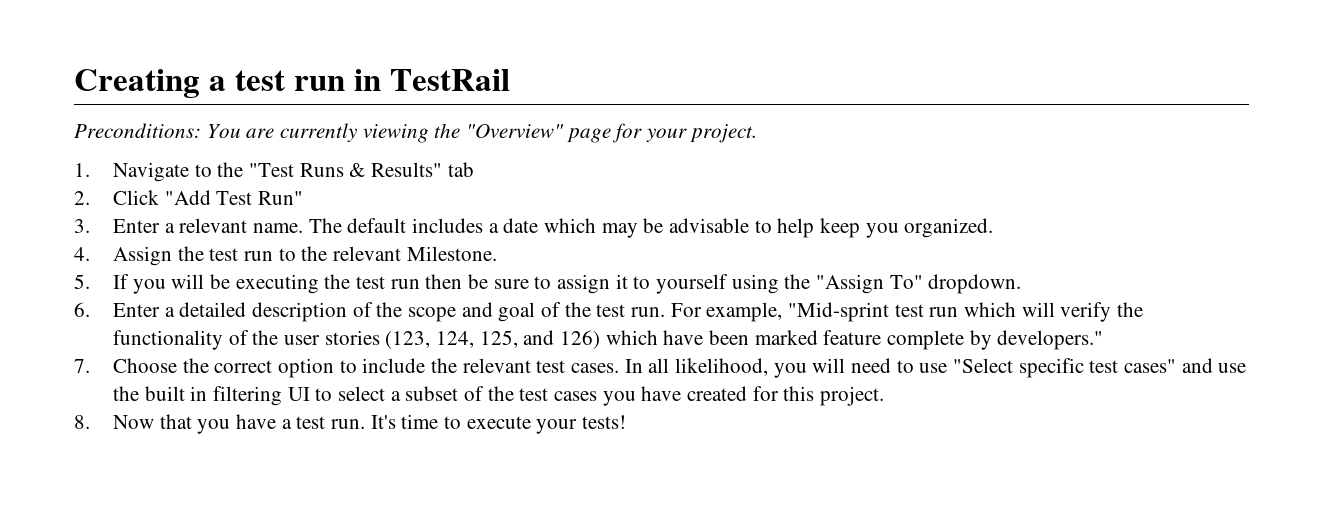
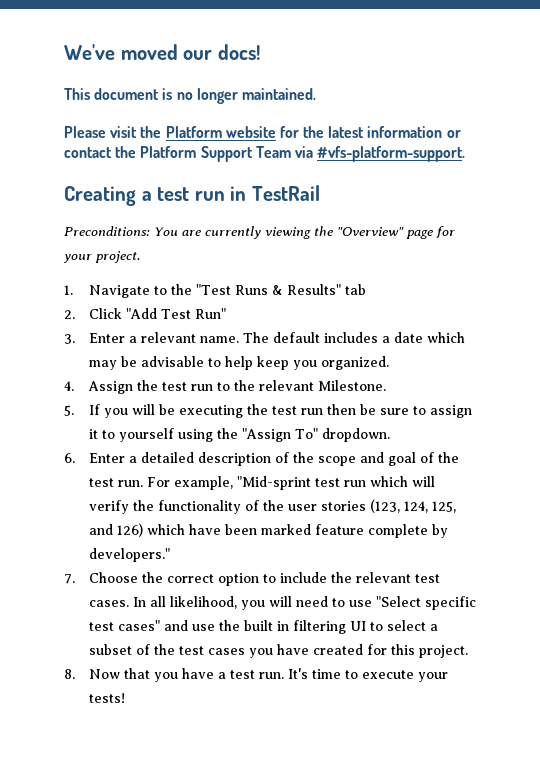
+ We've moved our docs!
+ This document is no longer maintained.
+ Please visit the Platform website for the latest information or contact the Platform Support Team via #vfs-platform-support.

